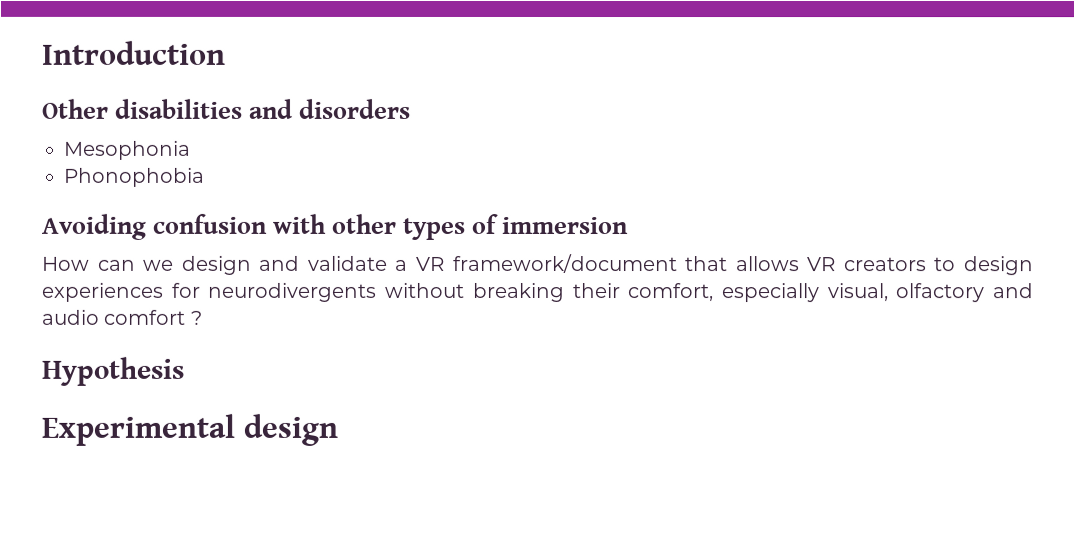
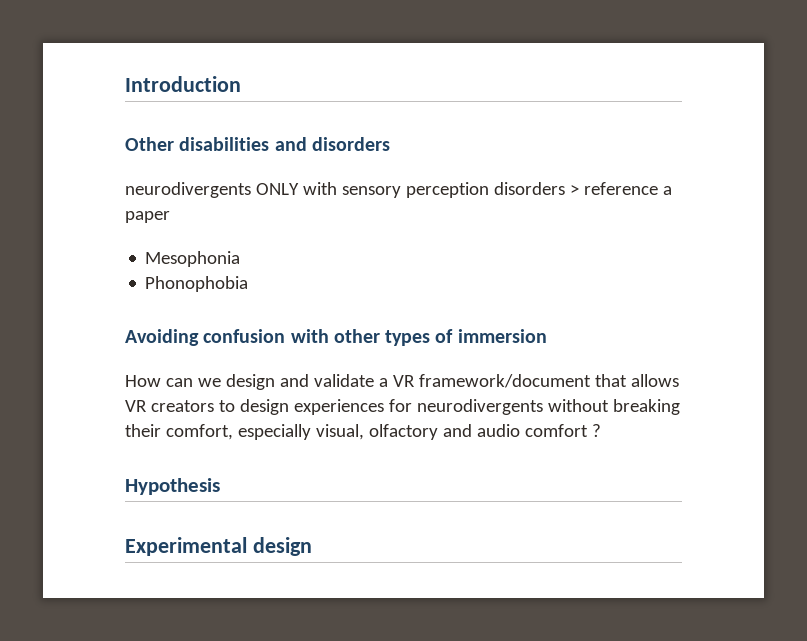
+ neurodivergents ONLY with sensory perception disorders > reference a paper

